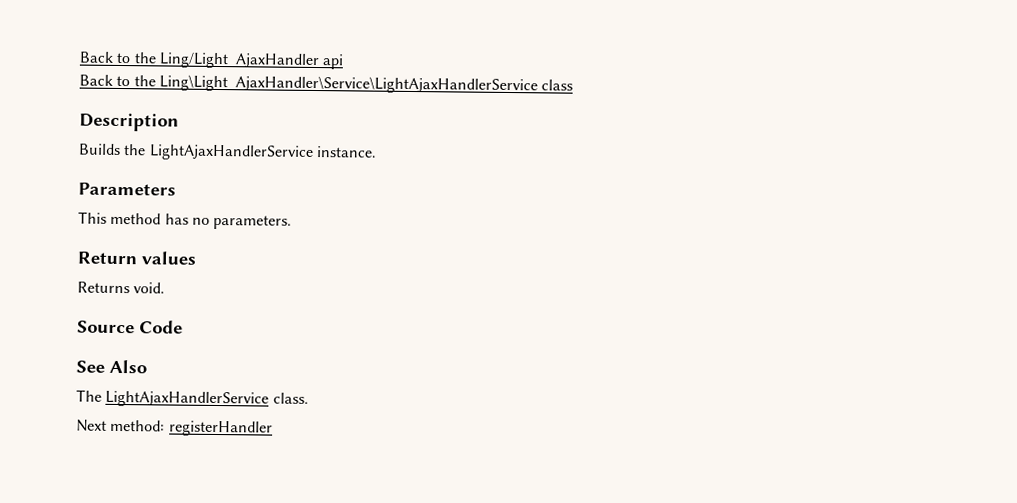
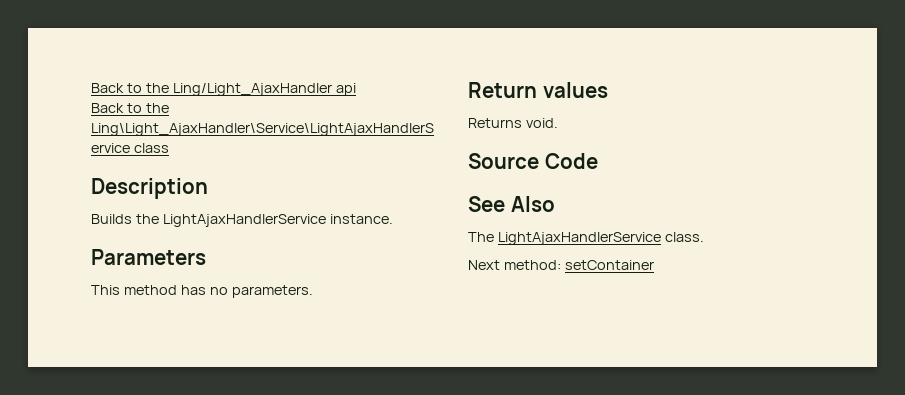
- Next method: registerHandler
+ Next method: setContainer

